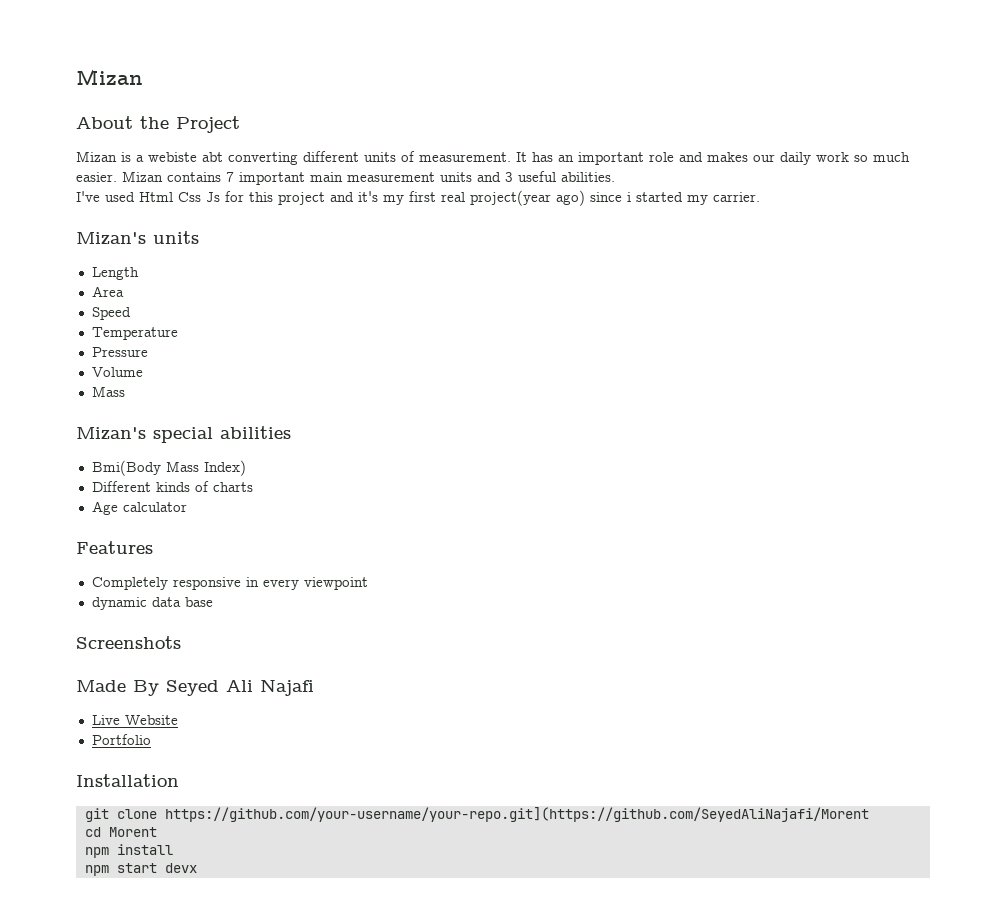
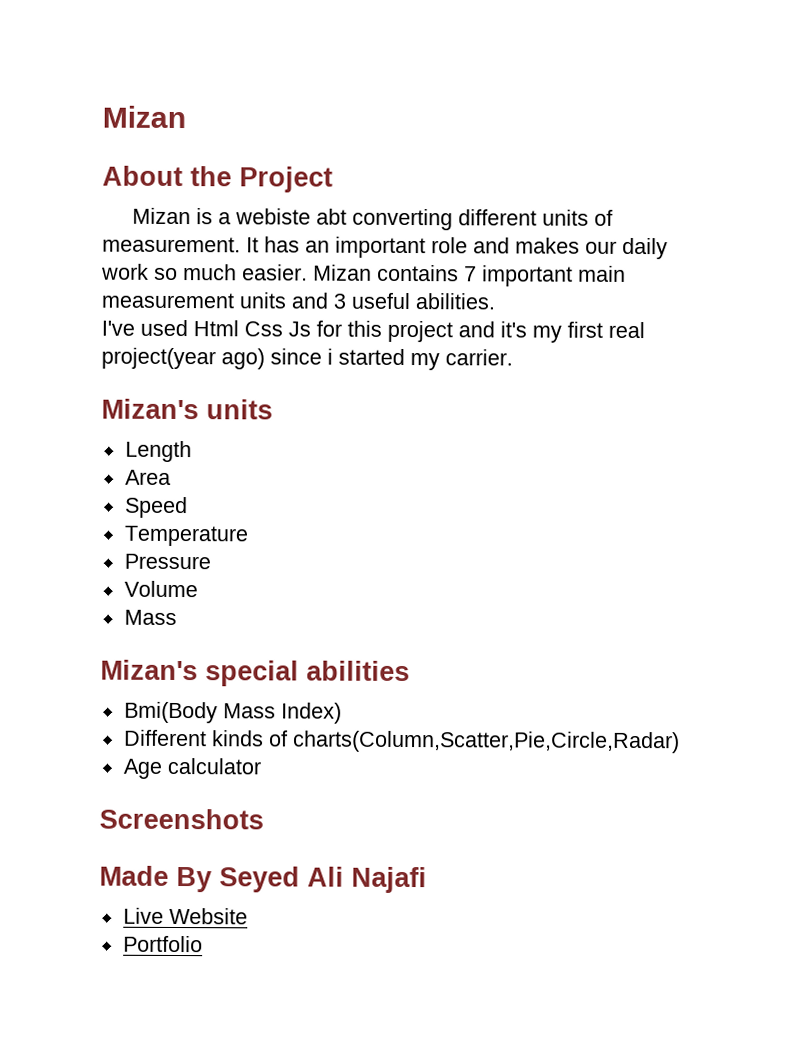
- Different kinds of charts
+ Different kinds of charts(Column,Scatter,Pie,Circle,Radar)
- Features
- Completely responsive in every viewpoint
- dynamic data base
- Installation
- git clone https://github.com/your-username/your-repo.git](https://github.com/SeyedAliNajafi/Morent
- cd Morent
- npm install
- npm start devx

